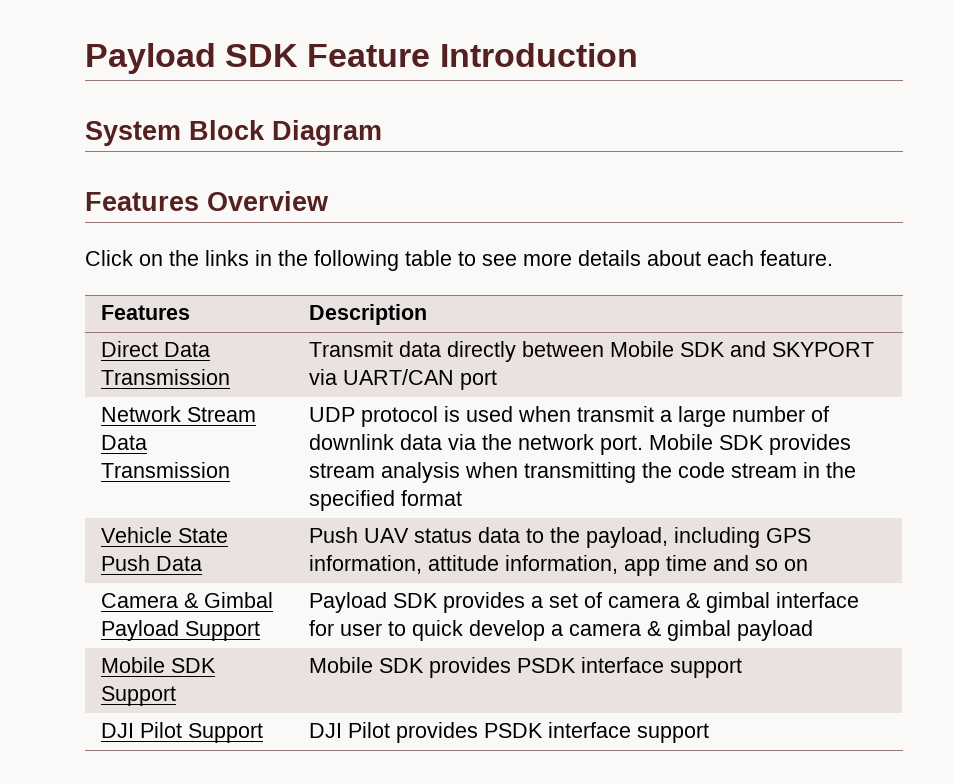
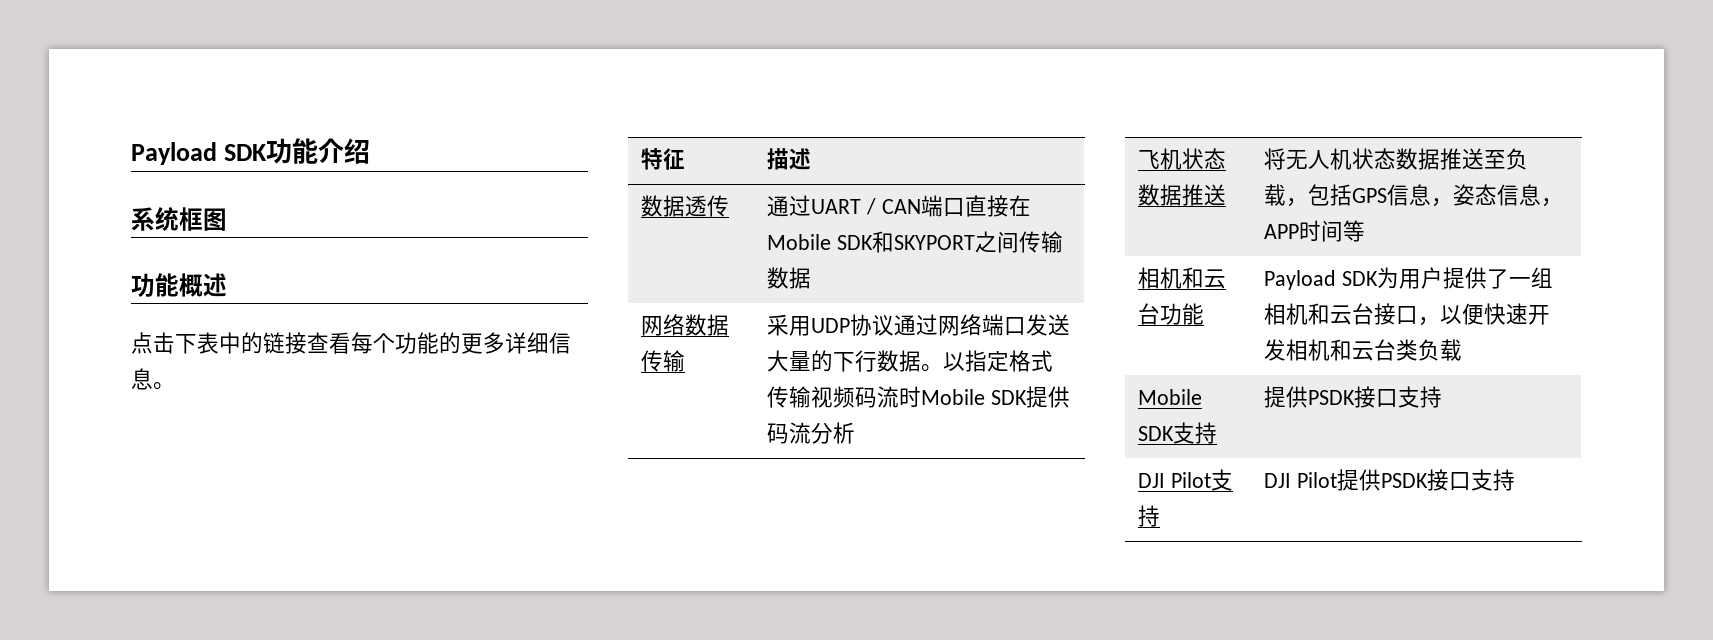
- Payload SDK Feature Introduction
- System Block Diagram
- Features Overview
- Click on the links in the following table to see more details about each feature.
- Features | Description
- Direct Data Transmission | Transmit data directly between Mobile SDK and SKYPORT via UART/CAN port
- Network Stream Data Transmission | UDP protocol is used when transmit a large number of downlink data via the network port. Mobile SDK provides stream analysis when transmitting the code stream in the specified format
- Vehicle State Push Data | Push UAV status data to the payload, including GPS information, attitude information, app time and so on
- Camera & Gimbal Payload Support | Payload SDK provides a set of camera & gimbal interface for user to quick develop a camera & gimbal payload
- Mobile SDK Support | Mobile SDK provides PSDK interface support
- DJI Pilot Support | DJI Pilot provides PSDK interface support
+ Payload SDK功能介绍
+ 系统框图
+ 功能概述
+ 点击下表中的链接查看每个功能的更多详细信息。
+ 特征 | 描述
+ 数据透传 | 通过UART / CAN端口直接在Mobile SDK和SKYPORT之间传输数据
+ 网络数据传输 | 采用UDP协议通过网络端口发送大量的下行数据。以指定格式传输视频码流时Mobile SDK提供码流分析
+ 飞机状态数据推送 | 将无人机状态数据推送至负载，包括GPS信息，姿态信息，APP时间等
+ 相机和云台功能 | Payload SDK为用户提供了一组相机和云台接口，以便快速开发相机和云台类负载
+ Mobile SDK支持 | 提供PSDK接口支持
+ DJI Pilot支持 | DJI Pilot提供PSDK接口支持

